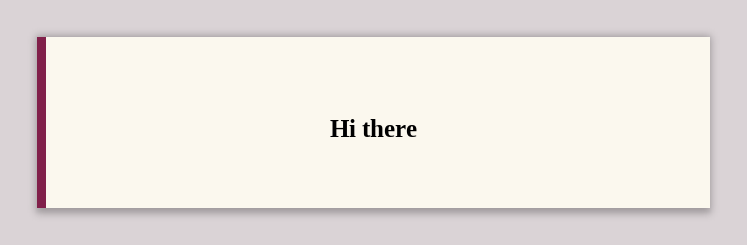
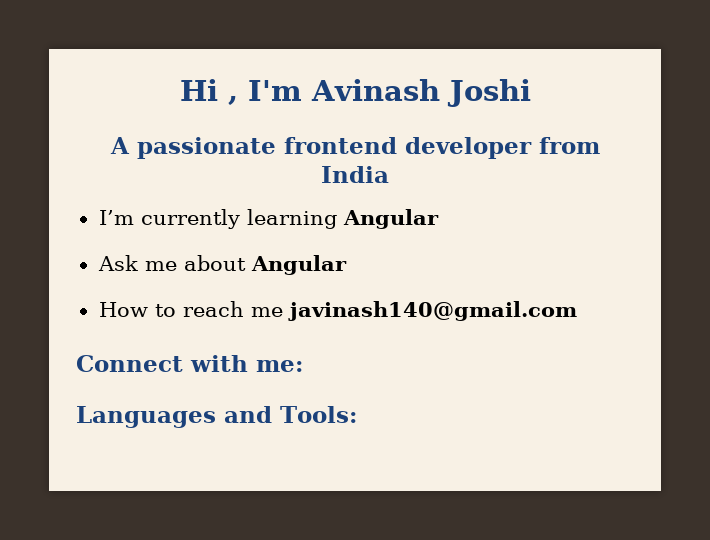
- Hi there
+ Hi , I'm Avinash Joshi
+ A passionate frontend developer from India
+ I’m currently learning Angular
+ Ask me about Angular
+ How to reach me javinash140@gmail.com
+ Connect with me:
+ Languages and Tools:

